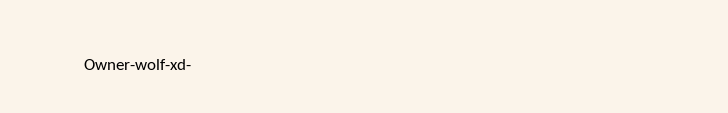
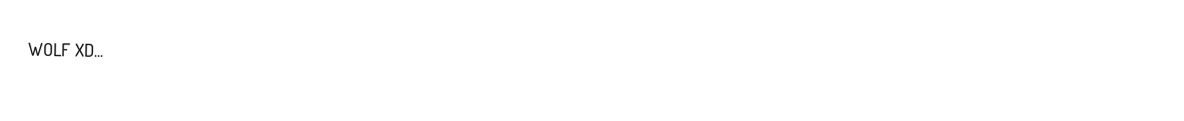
- Owner-wolf-xd-
+ WOLF XD...

